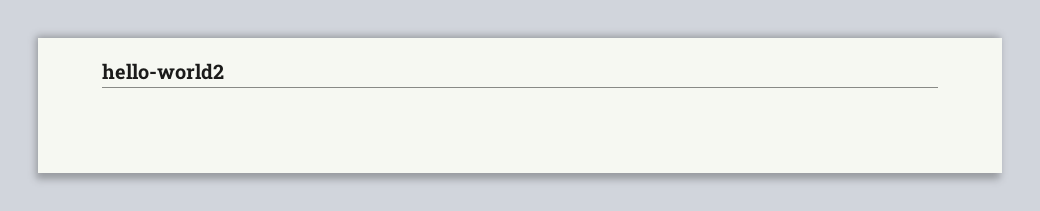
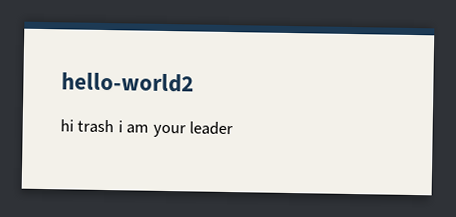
+ hi trash i am your leader

